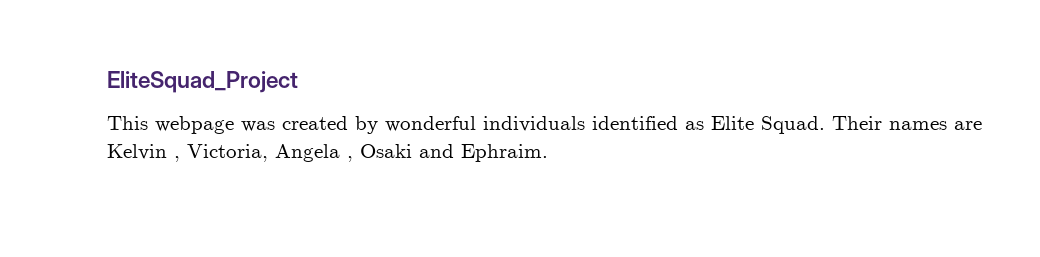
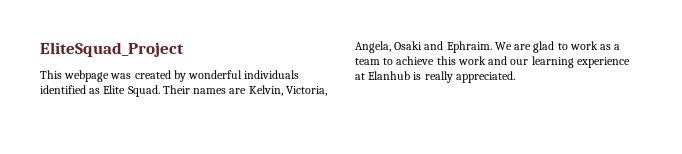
- Their names are Kelvin , Victoria, Angela , Osaki and Ephraim.
+ Their names are Kelvin, Victoria, Angela, Osaki and Ephraim. We are glad to work as a team to achieve this work and our learning experience at Elanhub is really appreciated.

